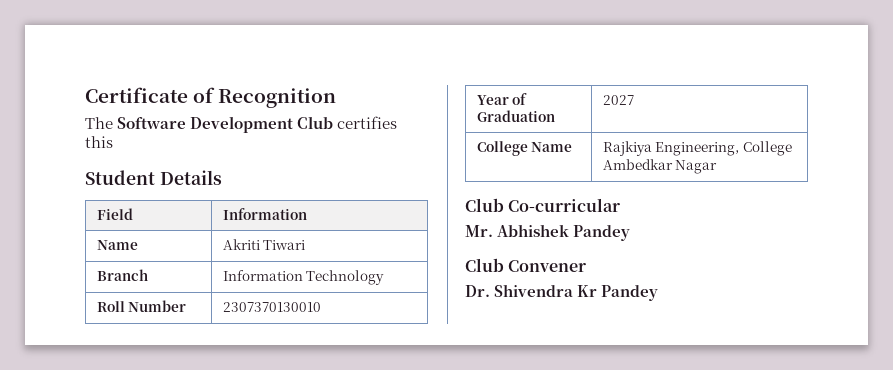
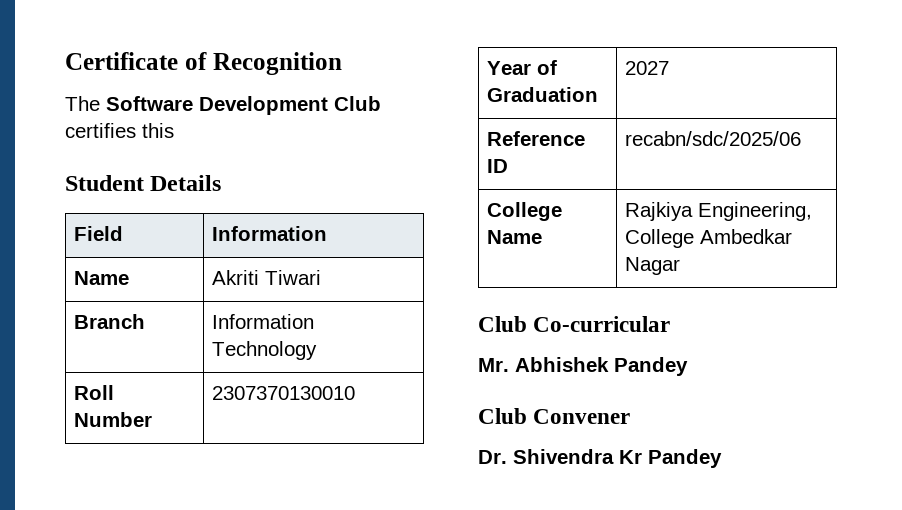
+ Reference ID | recabn/sdc/2025/06

